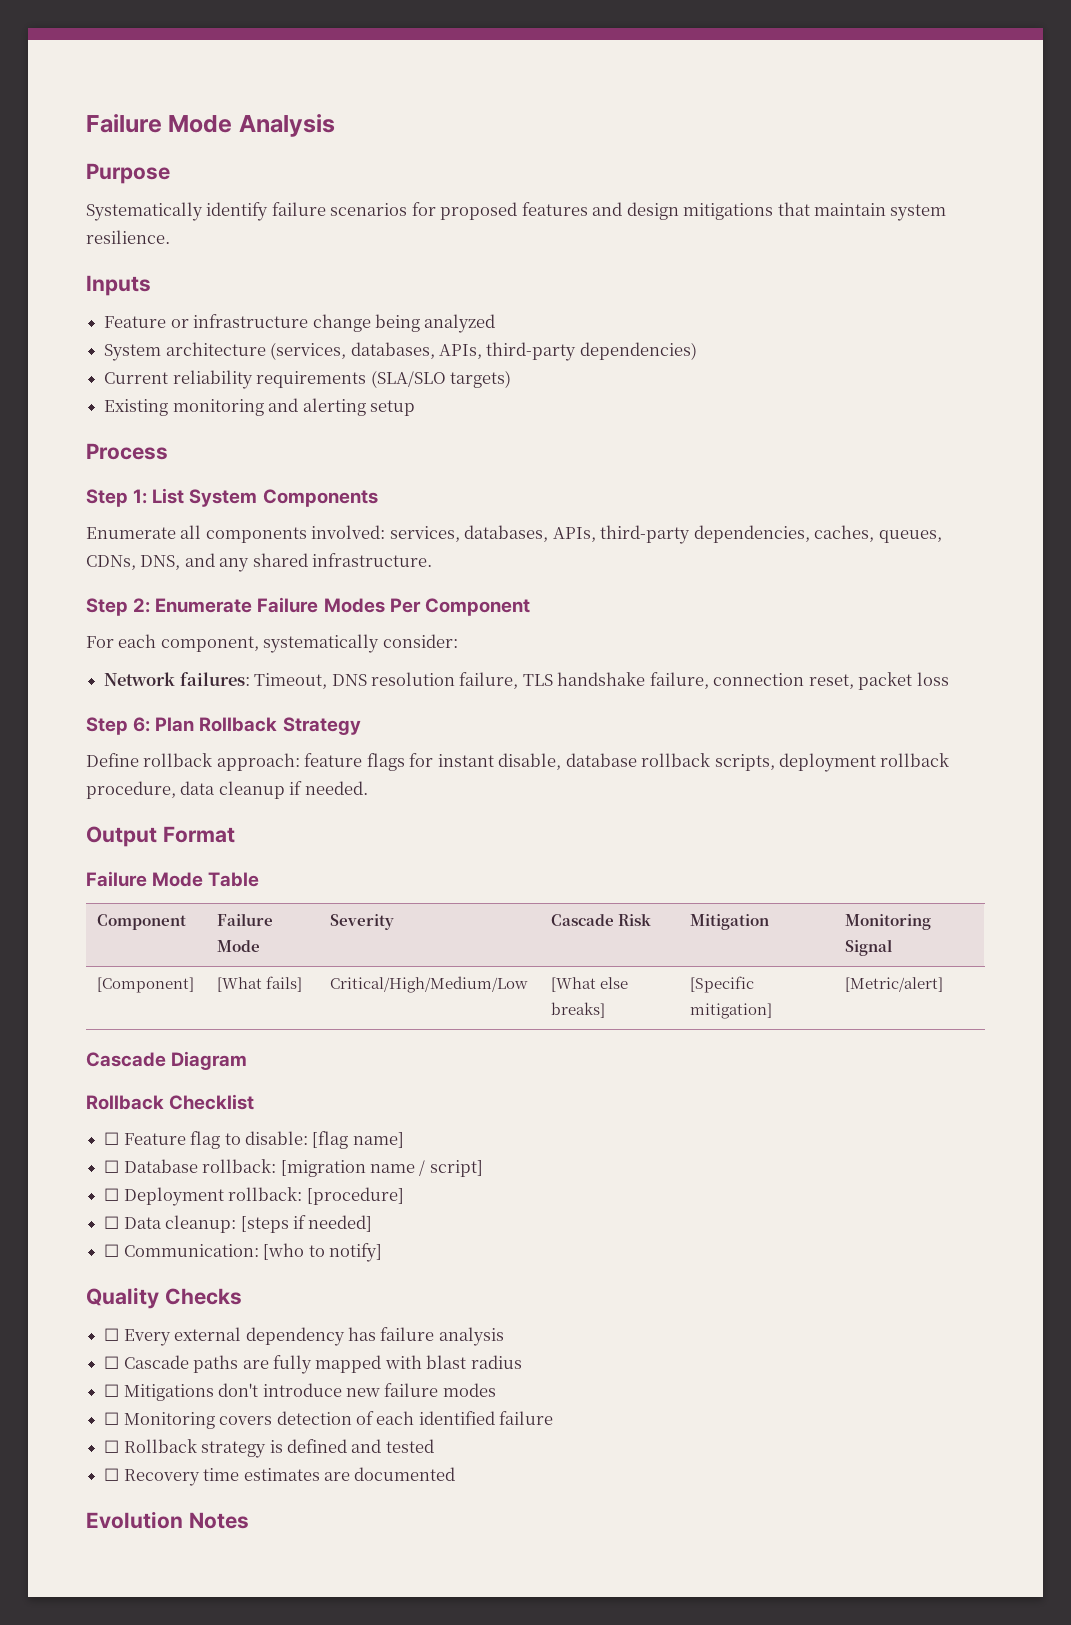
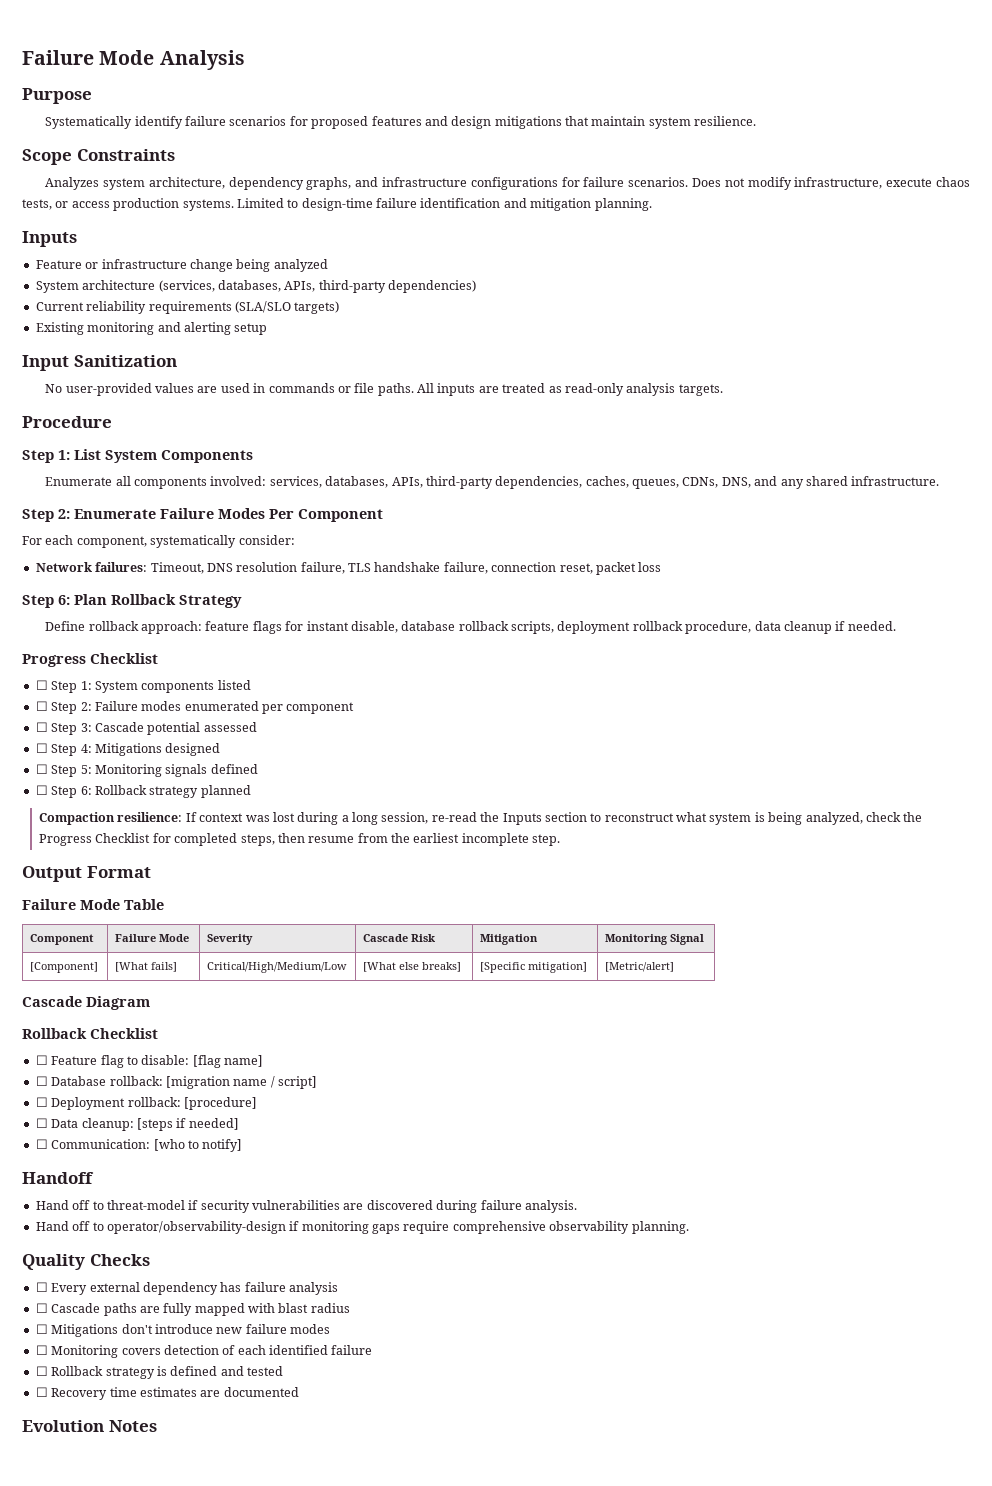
+ Scope Constraints
+ Analyzes system architecture, dependency graphs, and infrastructure configurations for failure scenarios. Does not modify infrastructure, execute chaos tests, or access production systems. Limited to design-time failure identification and mitigation planning.
- Process
+ Input Sanitization
+ No user-provided values are used in commands or file paths. All inputs are treated as read-only analysis targets.
+ Procedure
  Define rollback approach: feature flags for instant disable, database rollback scripts, deployment rollback procedure, data cleanup if needed.
+ Progress Checklist
+ ☐ Step 1: System components listed
+ ☐ Step 2: Failure modes enumerated per component
+ ☐ Step 3: Cascade potential assessed
+ ☐ Step 4: Mitigations designed
+ ☐ Step 5: Monitoring signals defined
+ ☐ Step 6: Rollback strategy planned
+ Compaction resilience: If context was lost during a long session, re-read the Inputs section to reconstruct what system is being analyzed, check the Progress Checklist for completed steps, then resume from the earliest incomplete step.
+ Handoff
+ Hand off to threat-model if security vulnerabilities are discovered during failure analysis.
+ Hand off to operator/observability-design if monitoring gaps require comprehensive observability planning.

